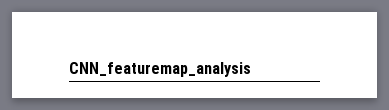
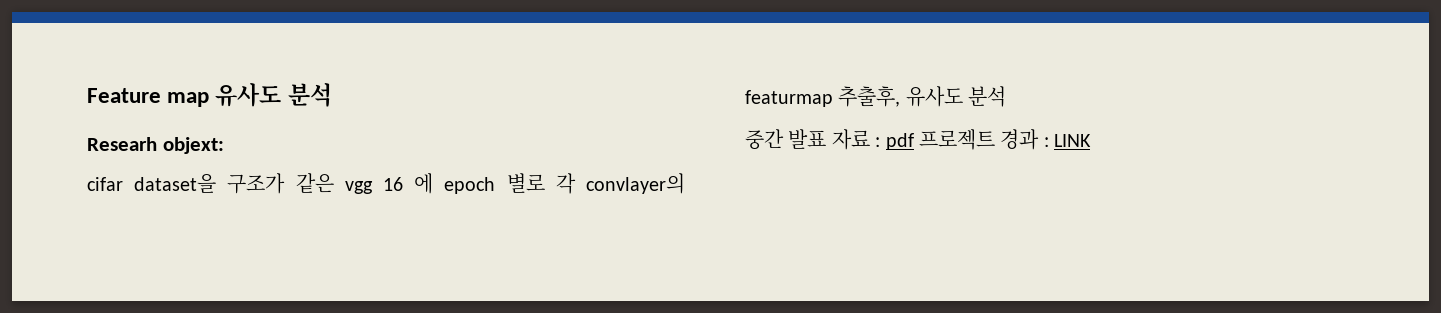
- CNN_featuremap_analysis
+ Feature map 유사도 분석
+ Researh objext:
+ cifar dataset을 구조가 같은 vgg 16 에 epoch 별로 각 convlayer의 featurmap 추출후, 유사도 분석
+ 중간 발표 자료 : pdf 프로젝트 경과 : LINK

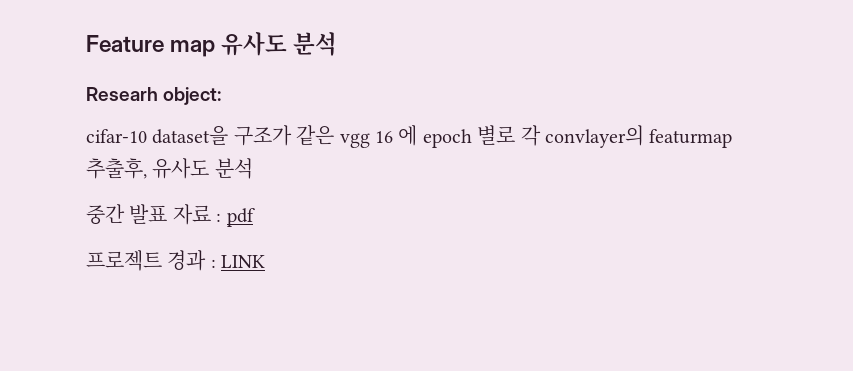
- Researh objext:
- cifar dataset을 구조가 같은 vgg 16 에 epoch 별로 각 convlayer의 featurmap 추출후, 유사도 분석
+ Researh object:
+ cifar-10 dataset을 구조가 같은 vgg 16 에 epoch 별로 각 convlayer의 featurmap 추출후, 유사도 분석
- 중간 발표 자료 : pdf 프로젝트 경과 : LINK
+ 중간 발표 자료 : pdf
+ 프로젝트 경과 : LINK

